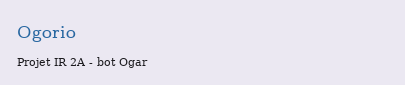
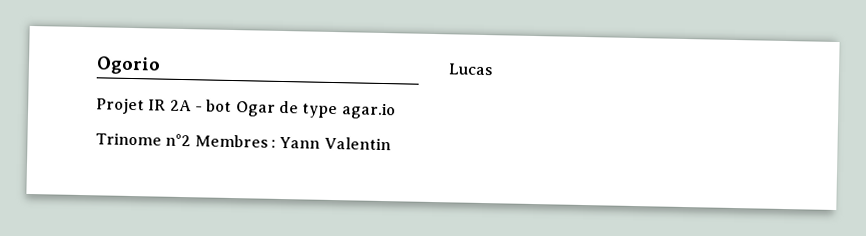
- Projet IR 2A - bot Ogar
+ Projet IR 2A - bot Ogar de type agar.io
+ Trinome n°2 Membres : Yann Valentin Lucas

